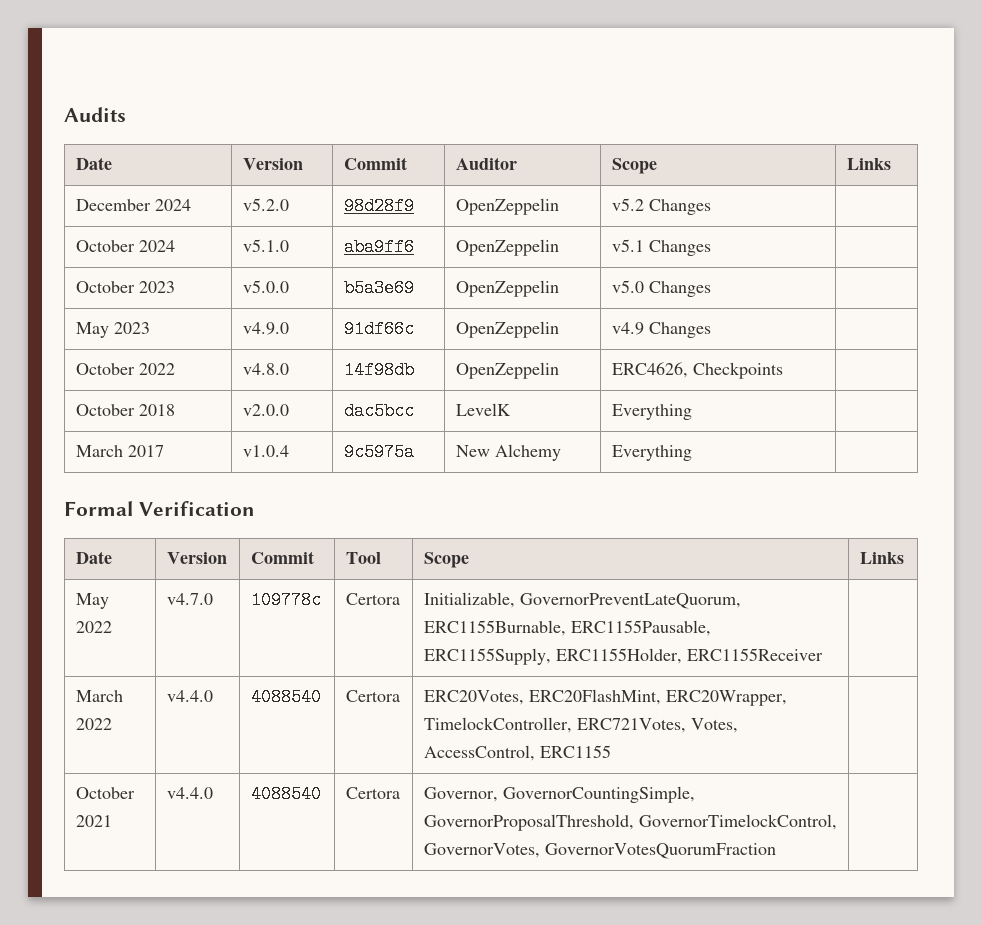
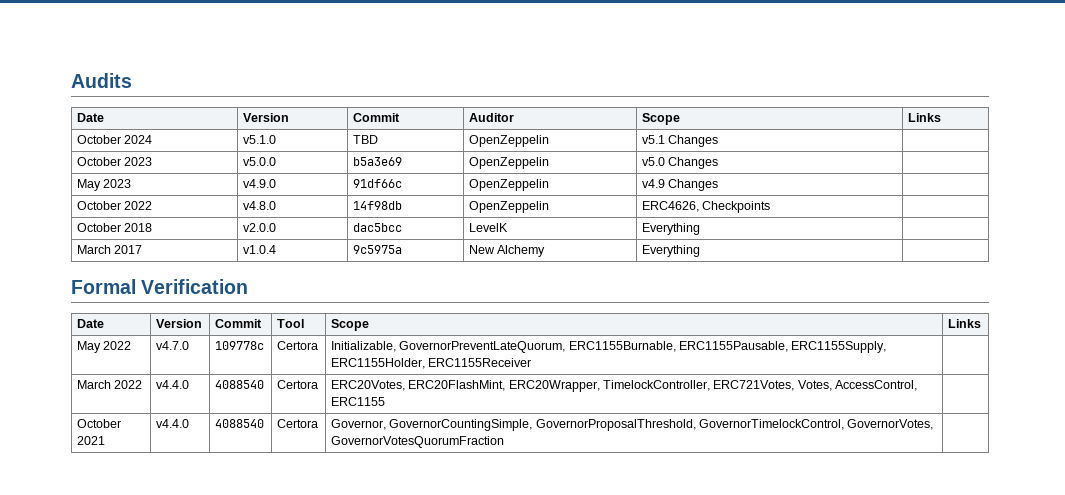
- December 2024 | v5.2.0 | 98d28f9 | OpenZeppelin | v5.2 Changes |
- October 2024 | v5.1.0 | aba9ff6 | OpenZeppelin | v5.1 Changes |
+ October 2024 | v5.1.0 | TBD | OpenZeppelin | v5.1 Changes |

